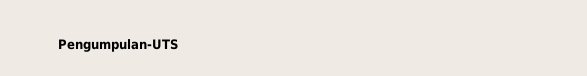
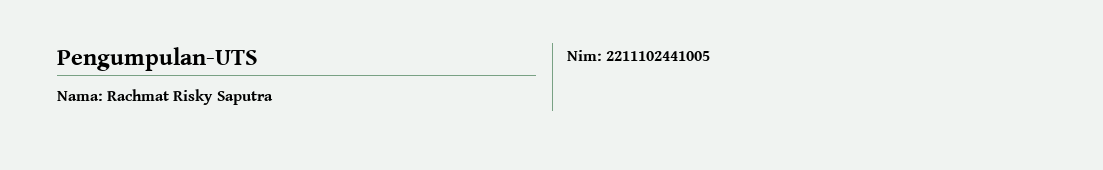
+ Nama: Rachmat Risky Saputra
+ Nim: 2211102441005

